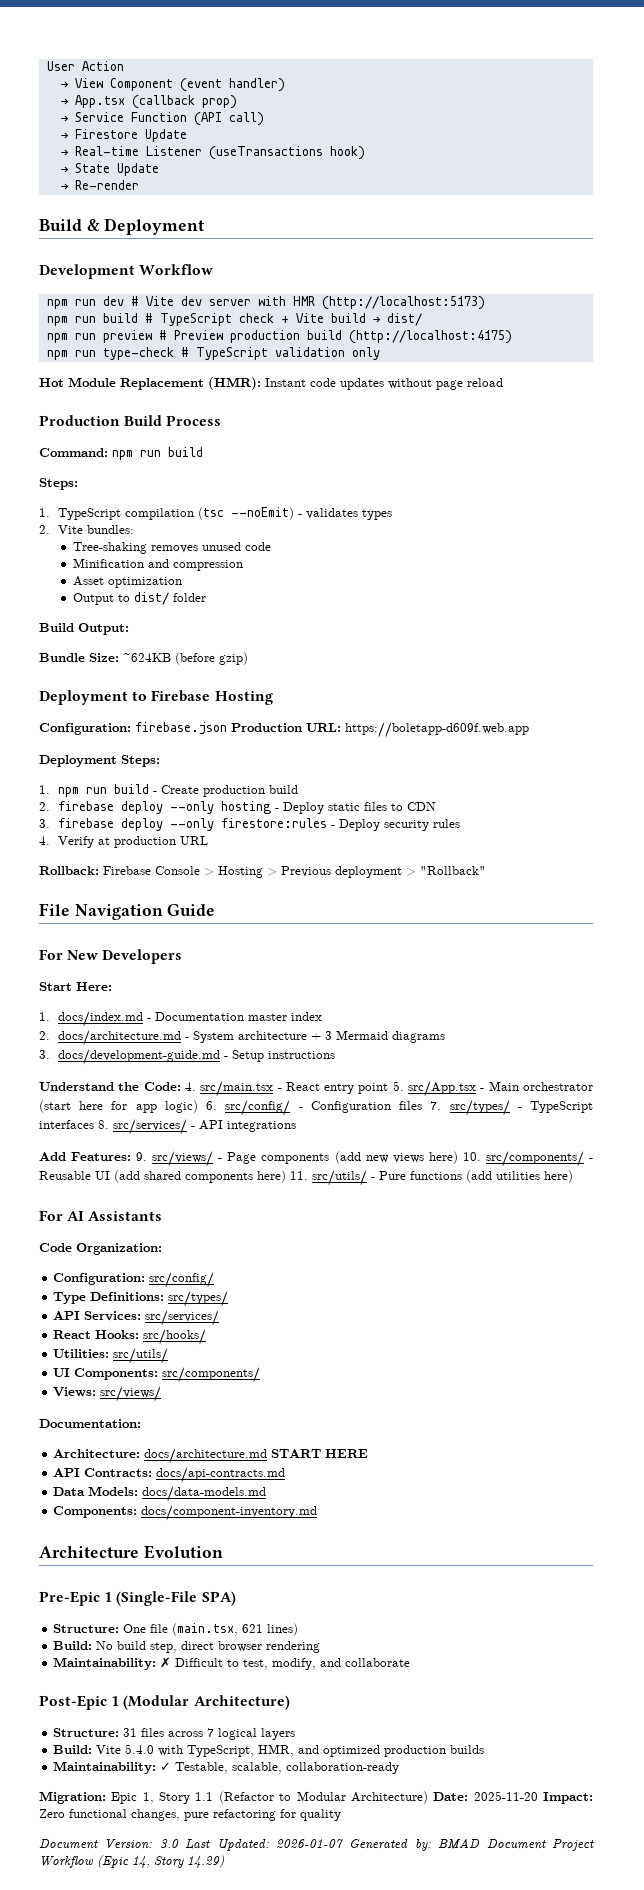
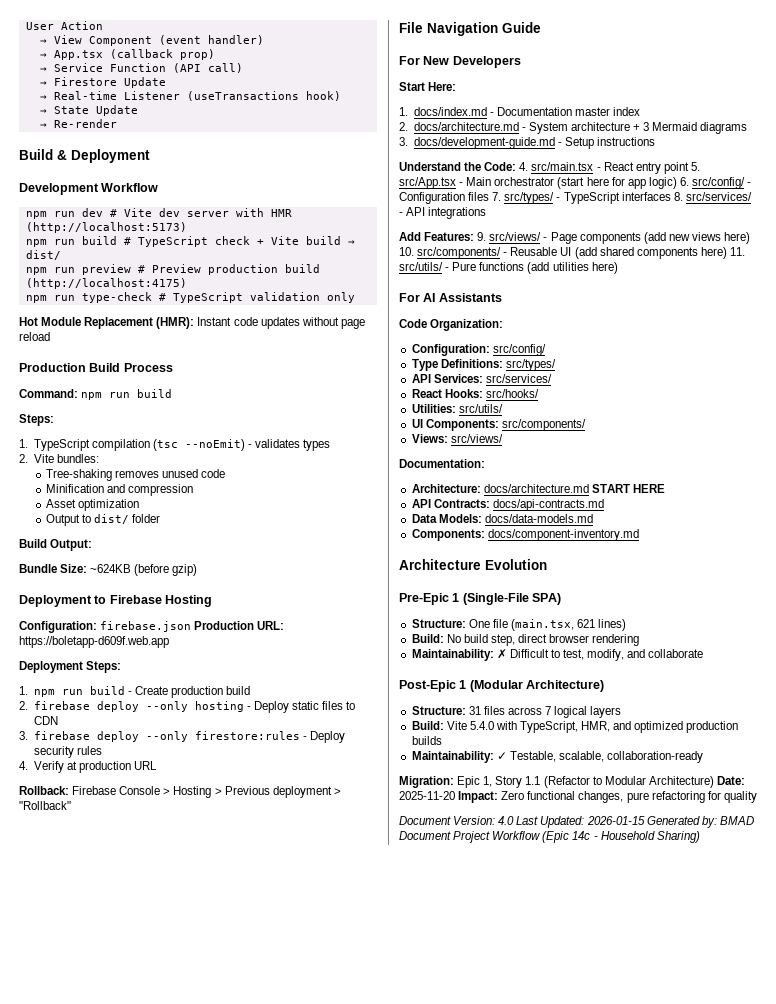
- Document Version: 3.0 Last Updated: 2026-01-07 Generated by: BMAD Document Project Workflow (Epic 14, Story 14.29)
+ Document Version: 4.0 Last Updated: 2026-01-15 Generated by: BMAD Document Project Workflow (Epic 14c - Household Sharing)

